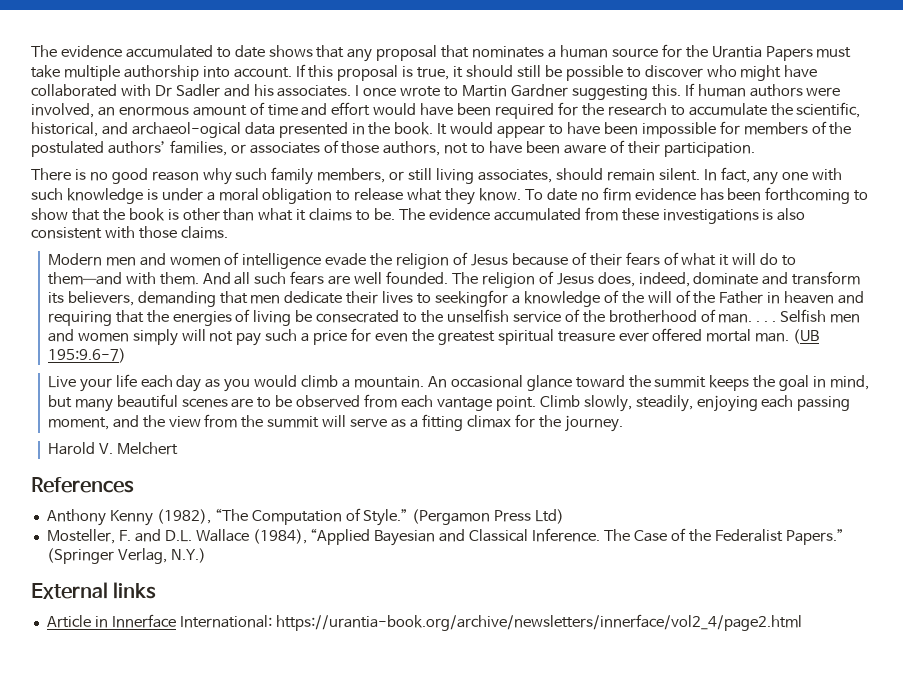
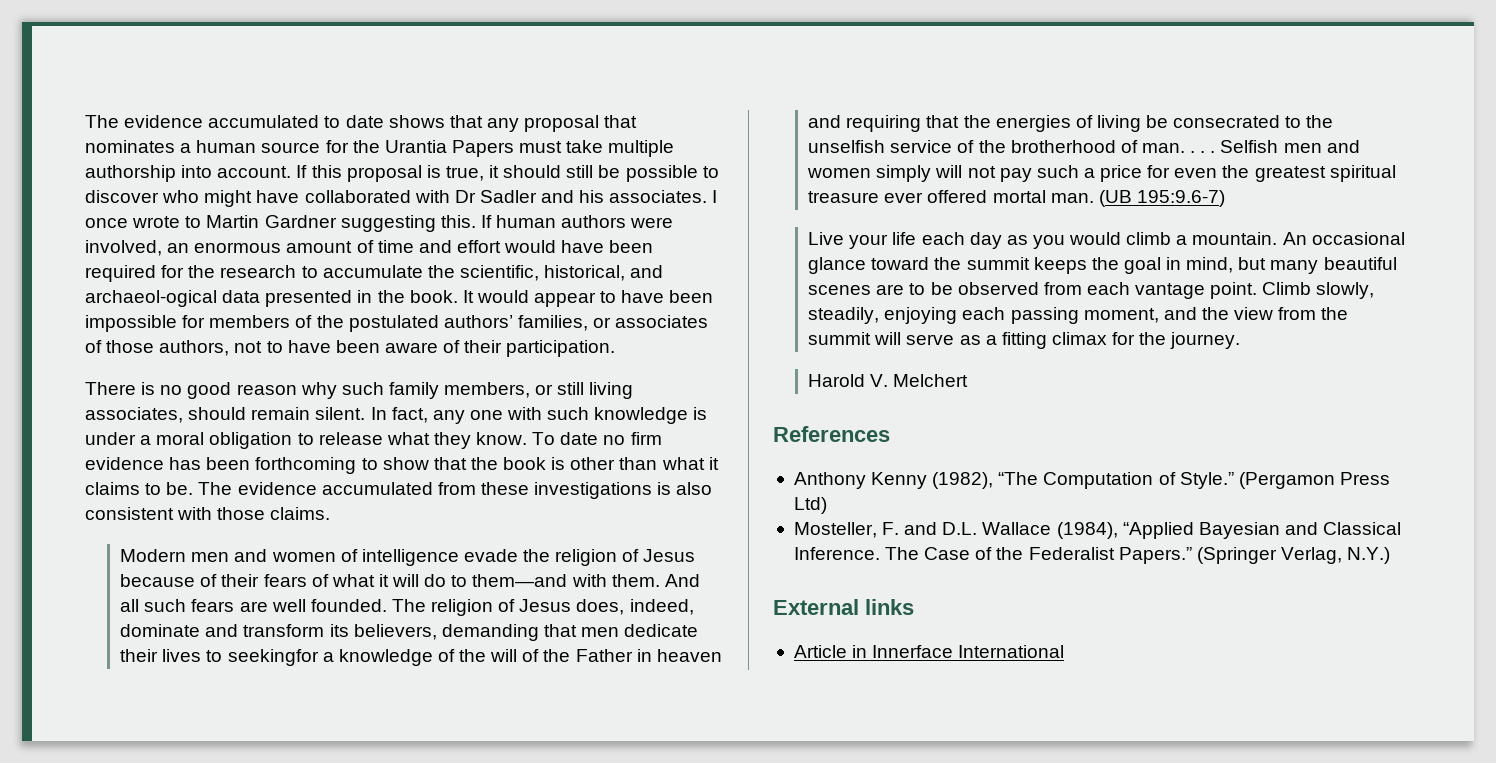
- Article in Innerface International: https://urantia-book.org/archive/newsletters/innerface/vol2_4/page2.html
+ Article in Innerface International

